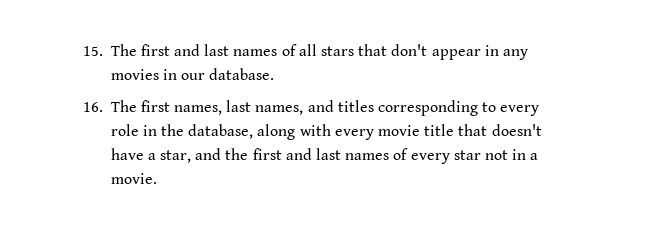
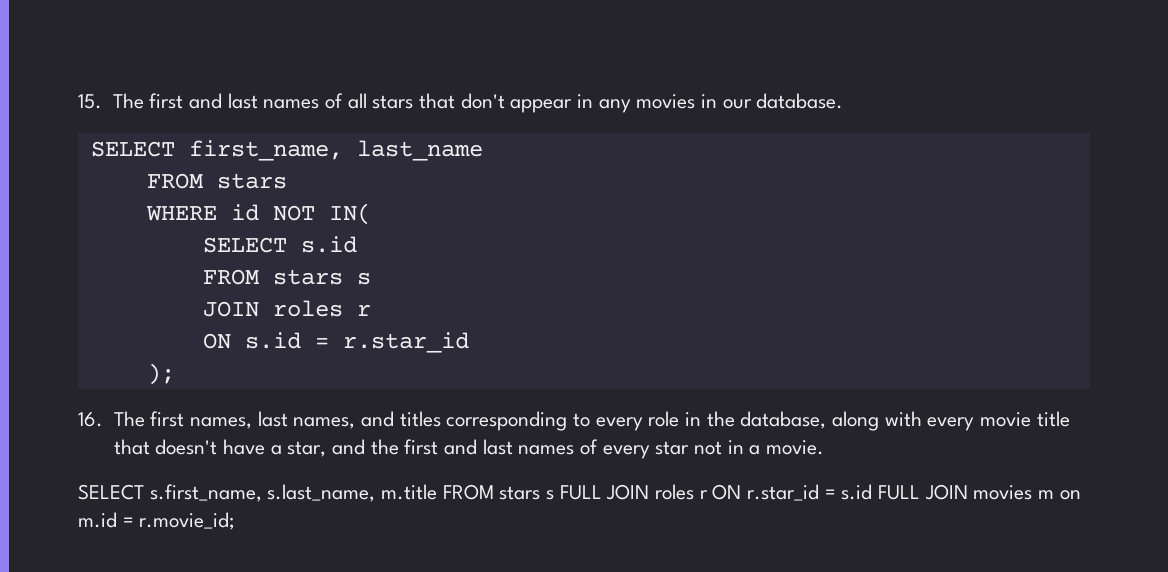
+ SELECT first_name, last_name
+ FROM stars
+ WHERE id NOT IN(
+ SELECT s.id
+ FROM stars s
+ JOIN roles r
+ ON s.id = r.star_id
+ );
+ SELECT s.first_name, s.last_name, m.title FROM stars s FULL JOIN roles r ON r.star_id = s.id FULL JOIN movies m on m.id = r.movie_id;

